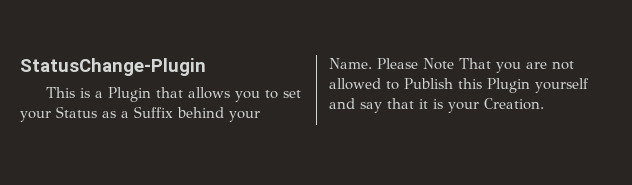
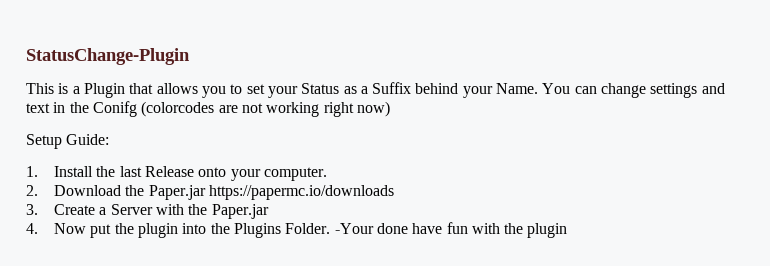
- Please Note That you are not allowed to Publish this Plugin yourself and say that it is your Creation.
+ You can change settings and text in the Conifg (colorcodes are not working right now)
+ Setup Guide:
+ 1. Install the last Release onto your computer.
+ 2. Download the Paper.jar https://papermc.io/downloads
+ 3. Create a Server with the Paper.jar
+ 4. Now put the plugin into the Plugins Folder. -Your done have fun with the plugin

